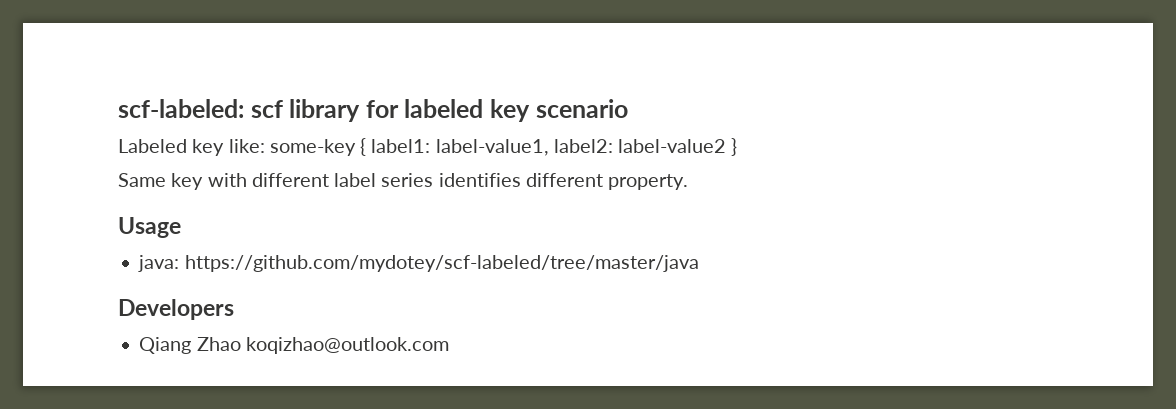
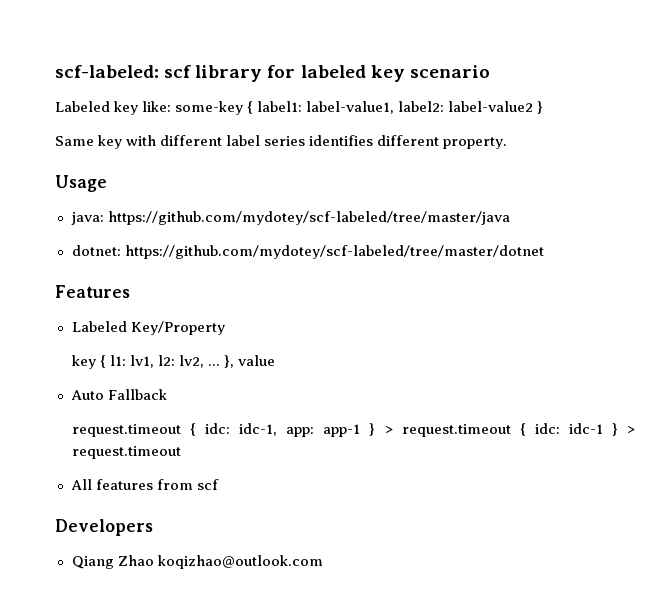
+ dotnet: https://github.com/mydotey/scf-labeled/tree/master/dotnet
+ Features
+ Labeled Key/Property
+ key { l1: lv1, l2: lv2, ... }, value
+ Auto Fallback
+ request.timeout { idc: idc-1, app: app-1 } > request.timeout { idc: idc-1 } > request.timeout
+ All features from scf

